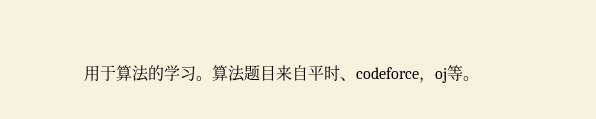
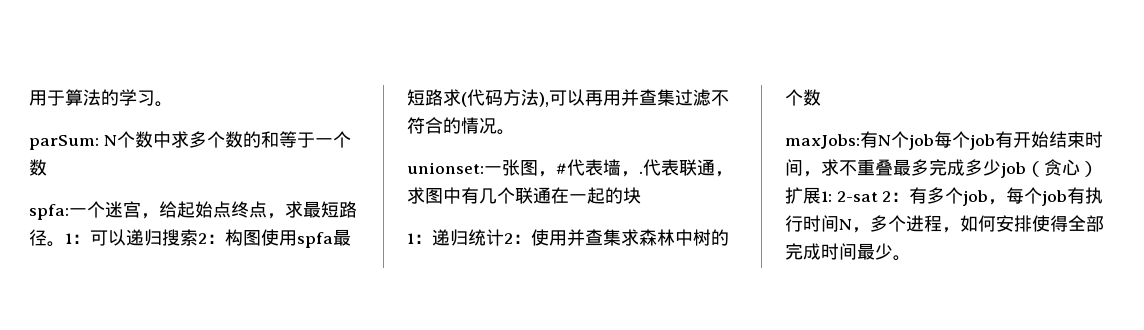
- 用于算法的学习。算法题目来自平时、codeforce，oj等。
+ 用于算法的学习。
+ parSum: N个数中求多个数的和等于一个数
+ spfa:一个迷宫，给起始点终点，求最短路径。1：可以递归搜索2：构图使用spfa最短路求(代码方法),可以再用并查集过滤不符合的情况。
+ unionset:一张图，#代表墙，.代表联通，求图中有几个联通在一起的块
+ 1：递归统计2：使用并查集求森林中树的个数
+ maxJobs:有N个job每个job有开始结束时间，求不重叠最多完成多少job（贪心）扩展1: 2-sat 2：有多个job，每个job有执行时间N，多个进程，如何安排使得全部完成时间最少。

